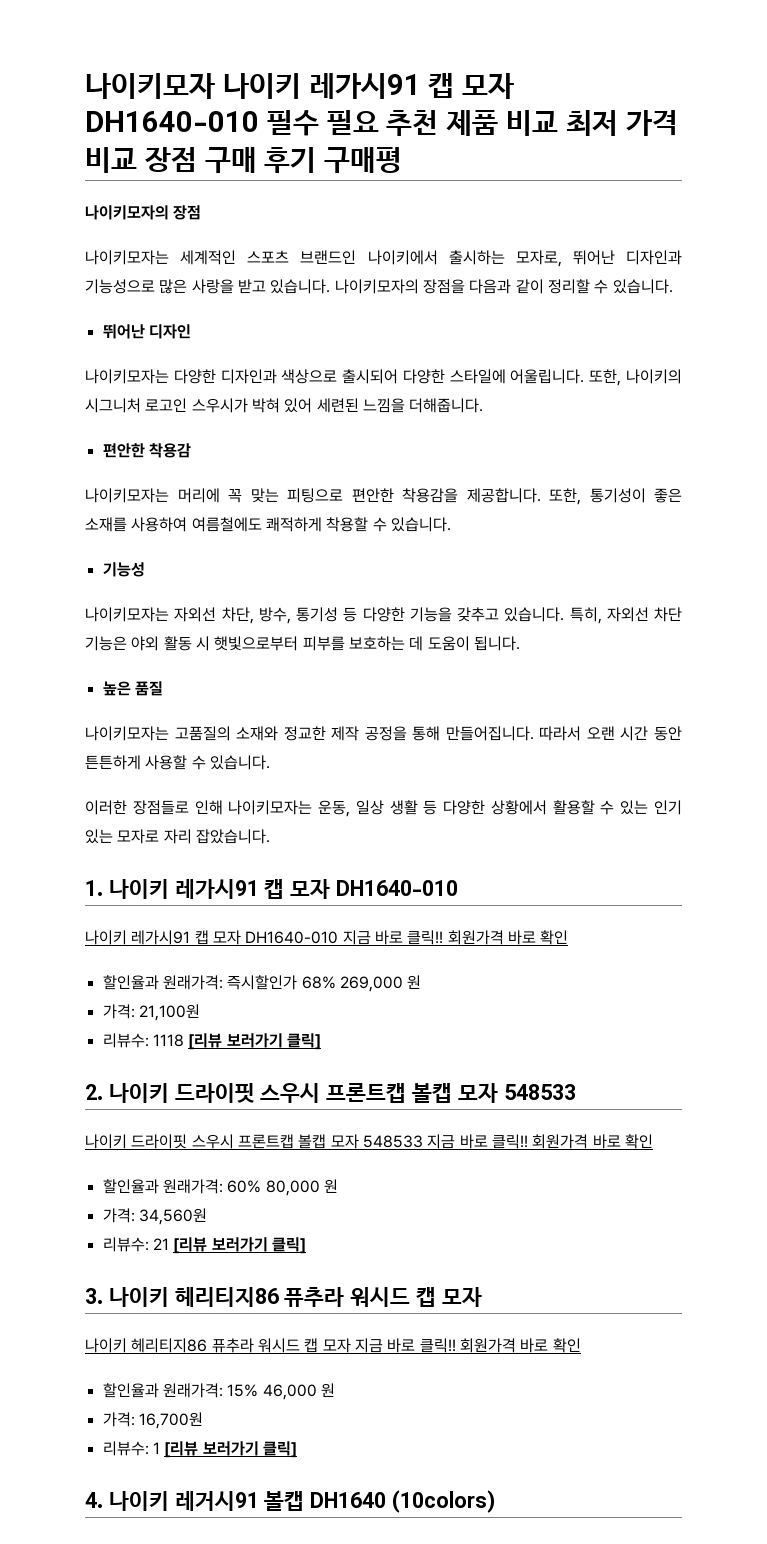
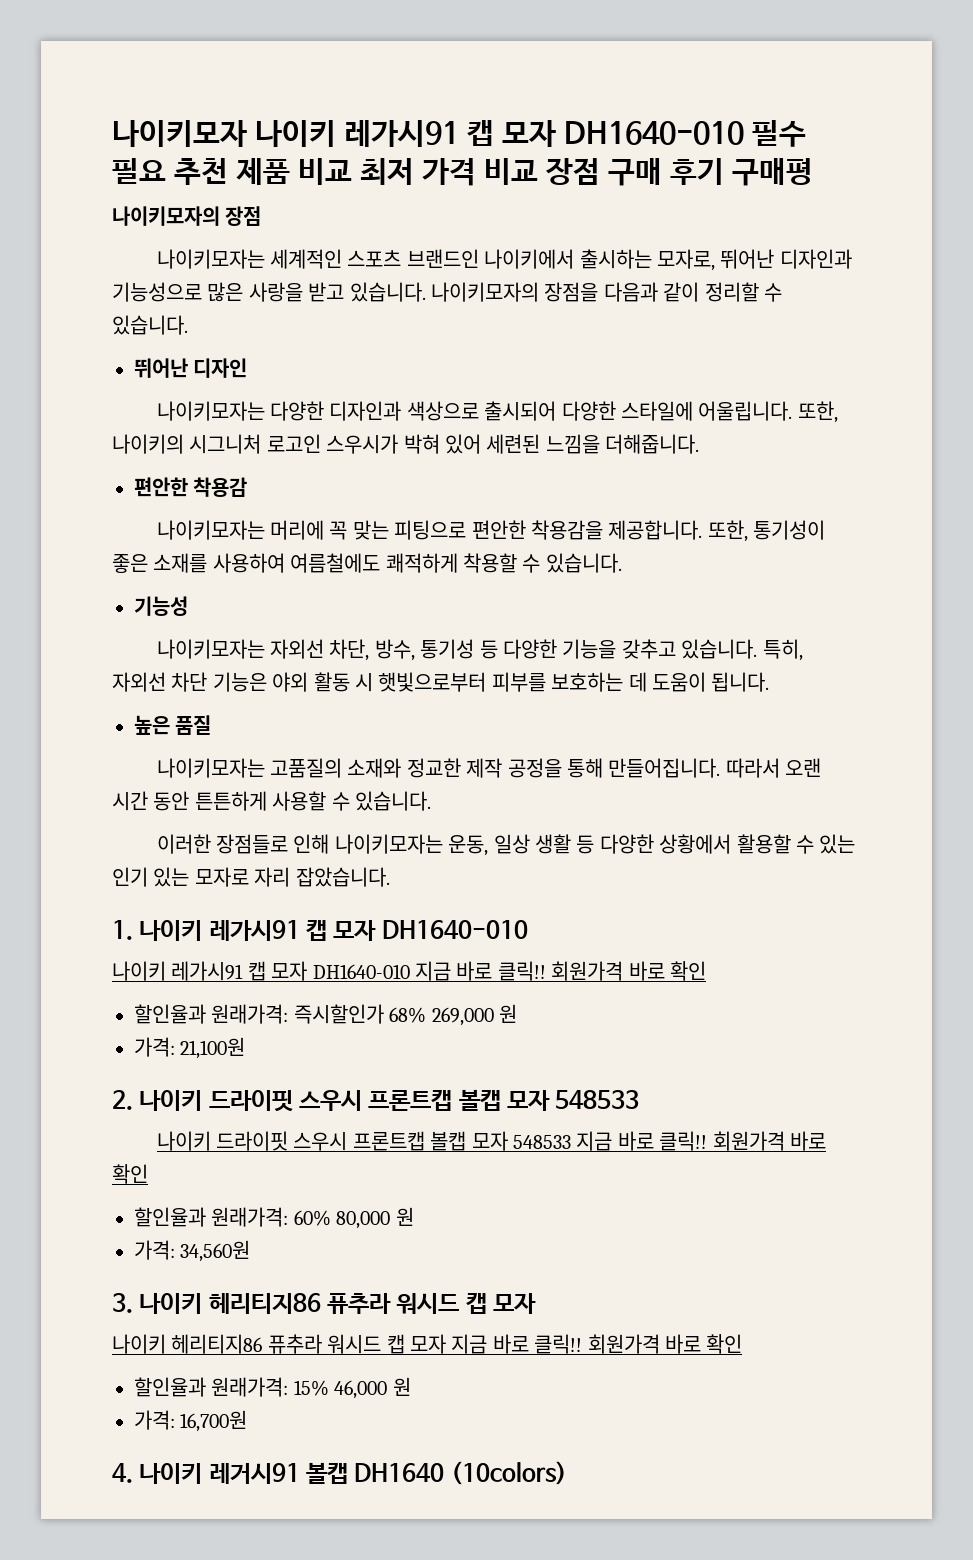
- 리뷰수: 1118 [리뷰 보러가기 클릭]
- 리뷰수: 21 [리뷰 보러가기 클릭]
- 리뷰수: 1 [리뷰 보러가기 클릭]

